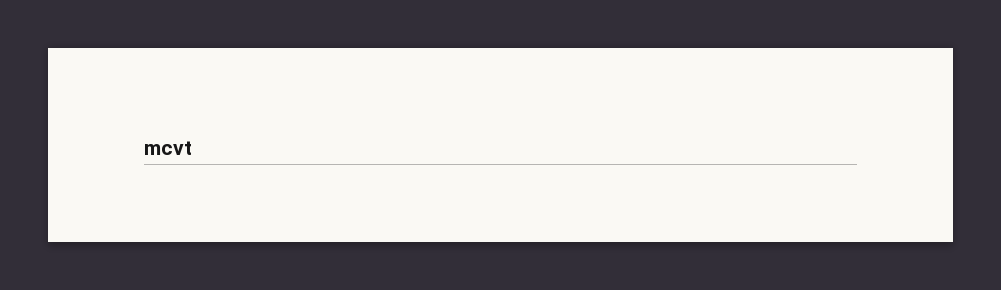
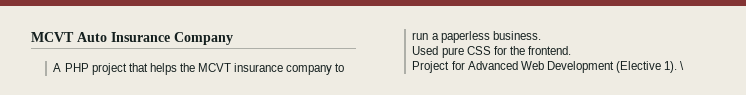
- mcvt
+ MCVT Auto Insurance Company
+ A PHP project that helps the MCVT insurance company to run a paperless business.
+ Used pure CSS for the frontend.
+ Project for Advanced Web Development (Elective 1). \

